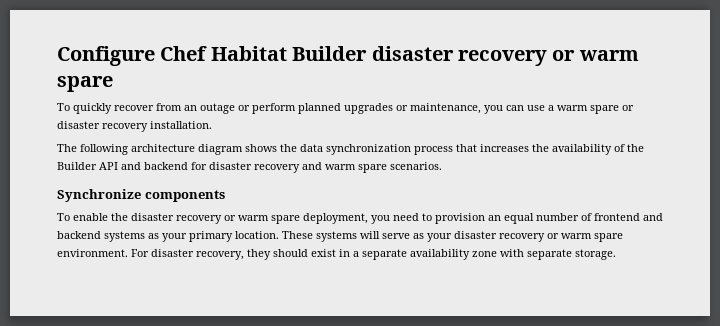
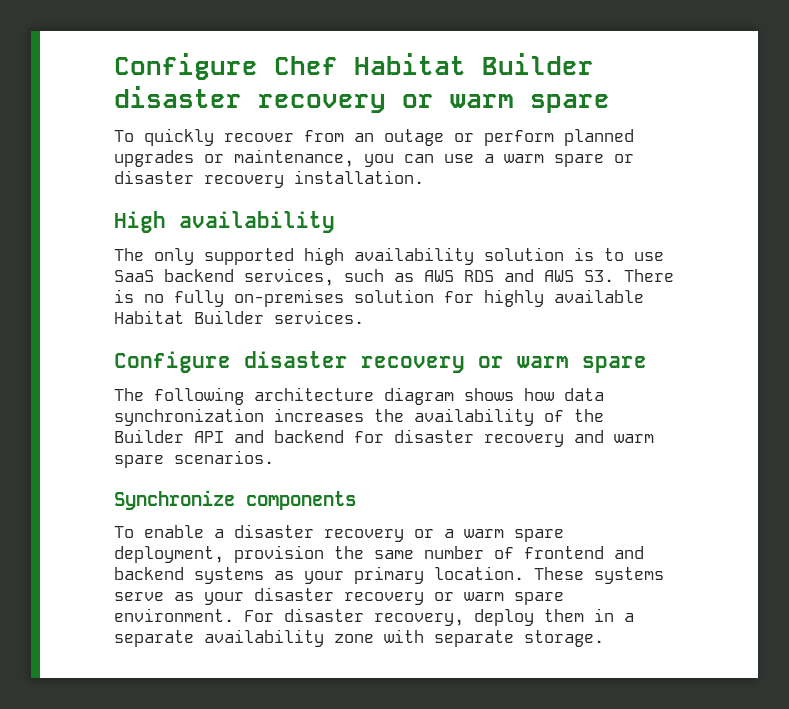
+ High availability
+ The only supported high availability solution is to use SaaS backend services, such as AWS RDS and AWS S3. There is no fully on-premises solution for highly available Habitat Builder services.
+ Configure disaster recovery or warm spare
- The following architecture diagram shows the data synchronization process that increases the availability of the Builder API and backend for disaster recovery and warm spare scenarios.
+ The following architecture diagram shows how data synchronization increases the availability of the Builder API and backend for disaster recovery and warm spare scenarios.
- To enable the disaster recovery or warm spare deployment, you need to provision an equal number of frontend and backend systems as your primary location.
+ To enable a disaster recovery or a warm spare deployment, provision the same number of frontend and backend systems as your primary location.
- These systems will serve as your disaster recovery or warm spare environment.
+ These systems serve as your disaster recovery or warm spare environment.
- For disaster recovery, they should exist in a separate availability zone with separate storage.
+ For disaster recovery, deploy them in a separate availability zone with separate storage.

